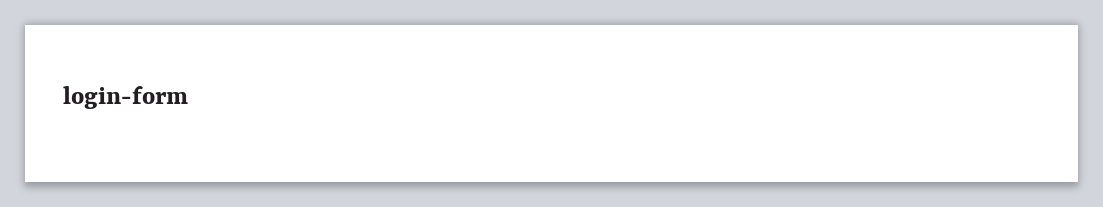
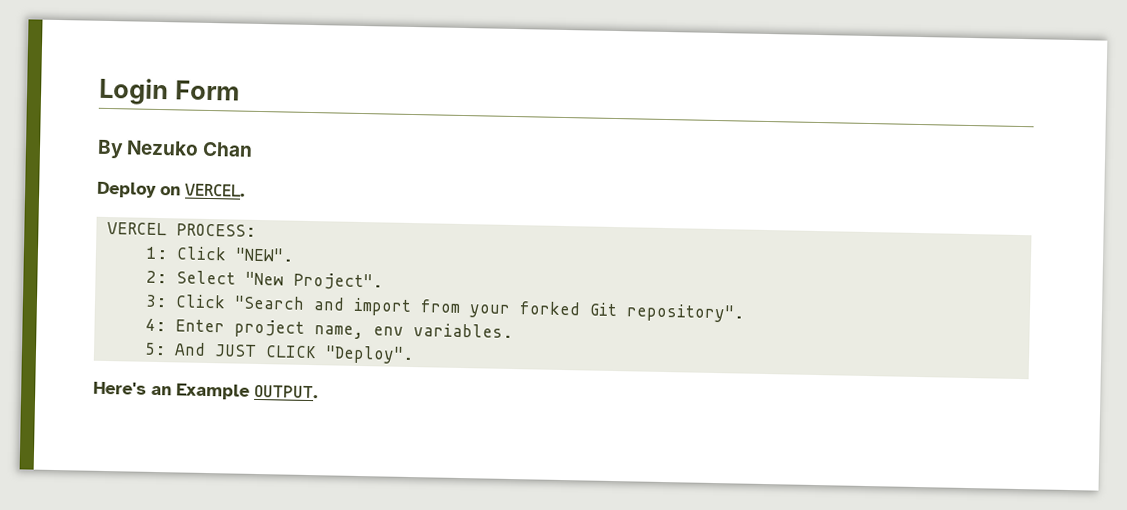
- login-form
+ Login Form
+ By Nezuko Chan
+ Deploy on VERCEL.
+ VERCEL PROCESS:
+ 1: Click "NEW".
+ 2: Select "New Project".
+ 3: Click "Search and import from your forked Git repository".
+ 4: Enter project name, env variables.
+ 5: And JUST CLICK "Deploy".
+ Here's an Example OUTPUT.

